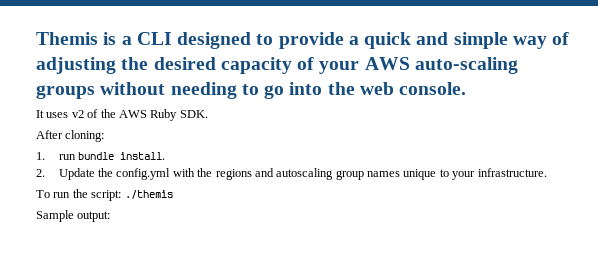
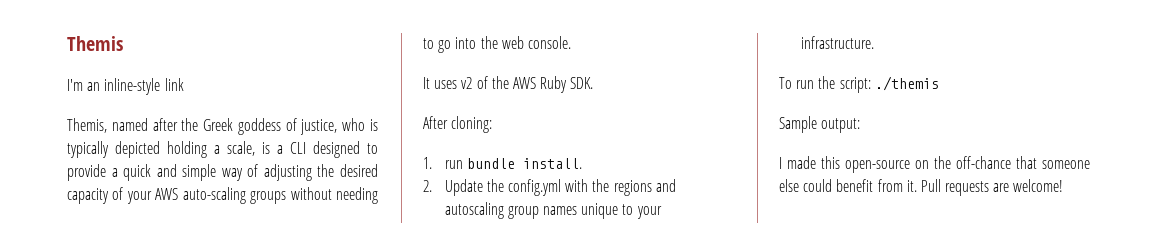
- Themis is a CLI designed to provide a quick and simple way of adjusting the desired capacity of your AWS auto-scaling groups without needing to go into the web console.
+ Themis
+ I'm an inline-style link
+ Themis, named after the Greek goddess of justice, who is typically depicted holding a scale, is a CLI designed to provide a quick and simple way of adjusting the desired capacity of your AWS auto-scaling groups without needing to go into the web console.
+ I made this open-source on the off-chance that someone else could benefit from it. Pull requests are welcome!

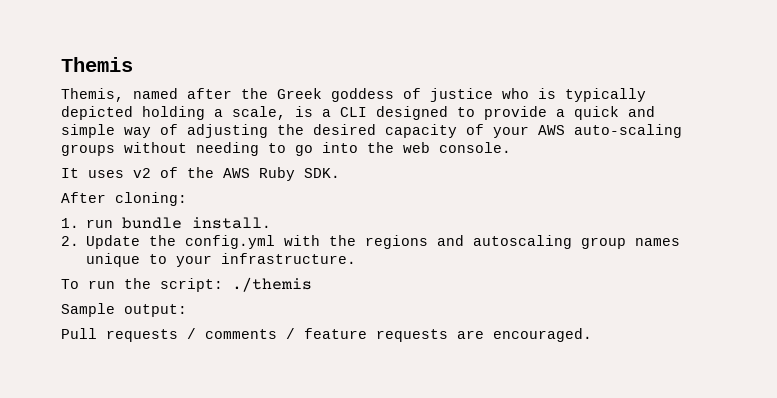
- I'm an inline-style link
- Themis, named after the Greek goddess of justice, who is typically depicted holding a scale, is a CLI designed to provide a quick and simple way of adjusting the desired capacity of your AWS auto-scaling groups without needing to go into the web console.
+ Themis, named after the Greek goddess of justice who is typically depicted holding a scale, is a CLI designed to provide a quick and simple way of adjusting the desired capacity of your AWS auto-scaling groups without needing to go into the web console.
- I made this open-source on the off-chance that someone else could benefit from it. Pull requests are welcome!
+ Pull requests / comments / feature requests are encouraged.

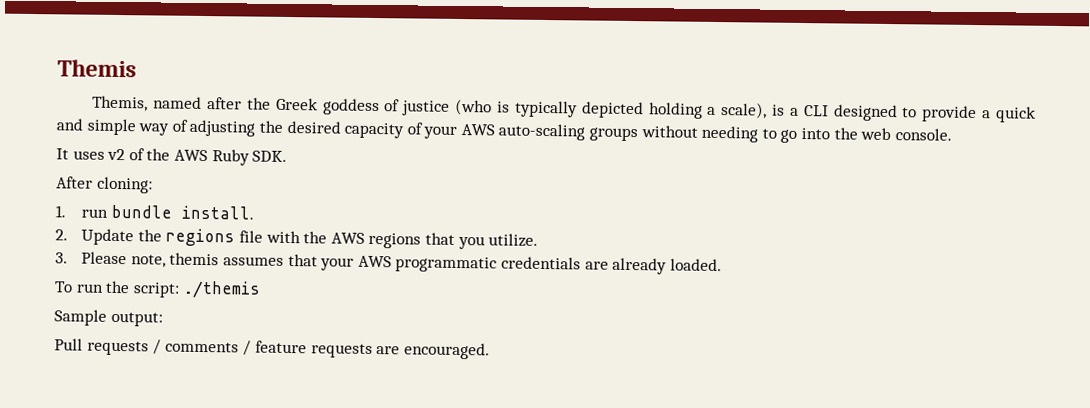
- Themis, named after the Greek goddess of justice who is typically depicted holding a scale, is a CLI designed to provide a quick and simple way of adjusting the desired capacity of your AWS auto-scaling groups without needing to go into the web console.
+ Themis, named after the Greek goddess of justice (who is typically depicted holding a scale), is a CLI designed to provide a quick and simple way of adjusting the desired capacity of your AWS auto-scaling groups without needing to go into the web console.
- 2. Update the config.yml with the regions and autoscaling group names unique to your infrastructure.
+ 2. Update the regions file with the AWS regions that you utilize.
+ 3. Please note, themis assumes that your AWS programmatic credentials are already loaded.

